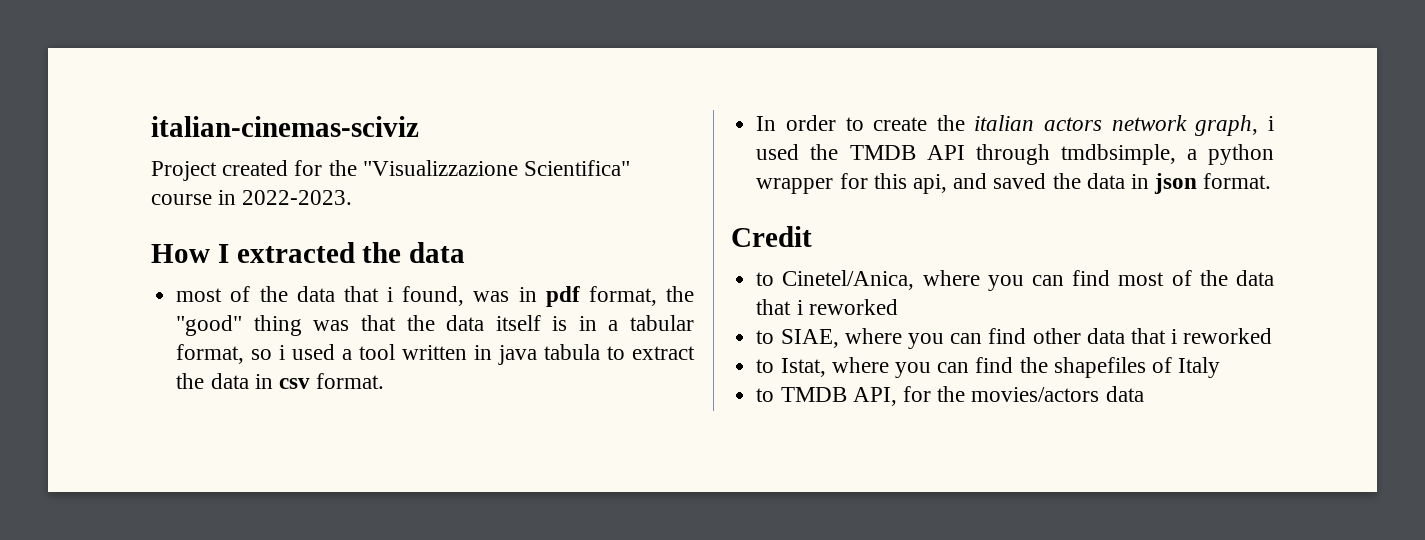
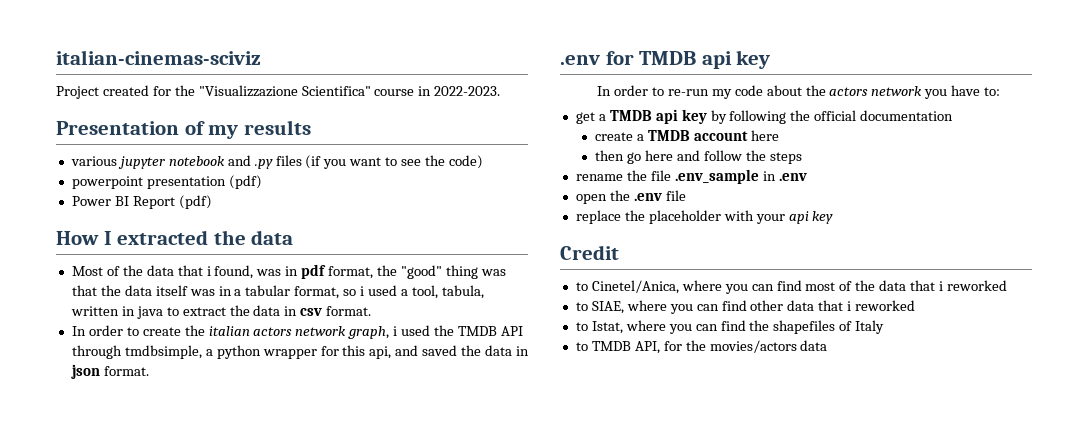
+ Presentation of my results
+ various jupyter notebook and .py files (if you want to see the code)
+ powerpoint presentation (pdf)
+ Power BI Report (pdf)
- most of the data that i found, was in pdf format, the "good" thing was that the data itself is in a tabular format, so i used a tool written in java tabula to extract the data in csv format.
+ Most of the data that i found, was in pdf format, the "good" thing was that the data itself was in a tabular format, so i used a tool, tabula, written in java to extract the data in csv format.
+ .env for TMDB api key
+ In order to re-run my code about the actors network you have to:
+ get a TMDB api key by following the official documentation
+ create a TMDB account here
+ then go here and follow the steps
+ rename the file .env_sample in .env
+ open the .env file
+ replace the placeholder with your api key

